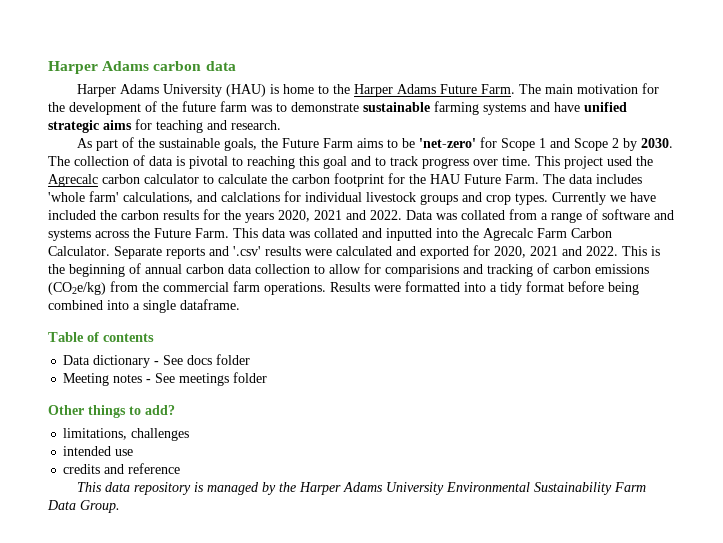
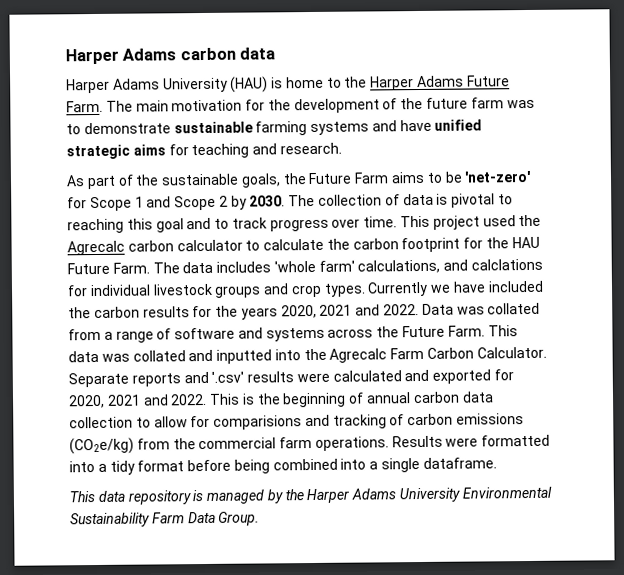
- Table of contents
- Data dictionary - See docs folder
- Meeting notes - See meetings folder
- Other things to add?
- limitations, challenges
- intended use
- credits and reference

